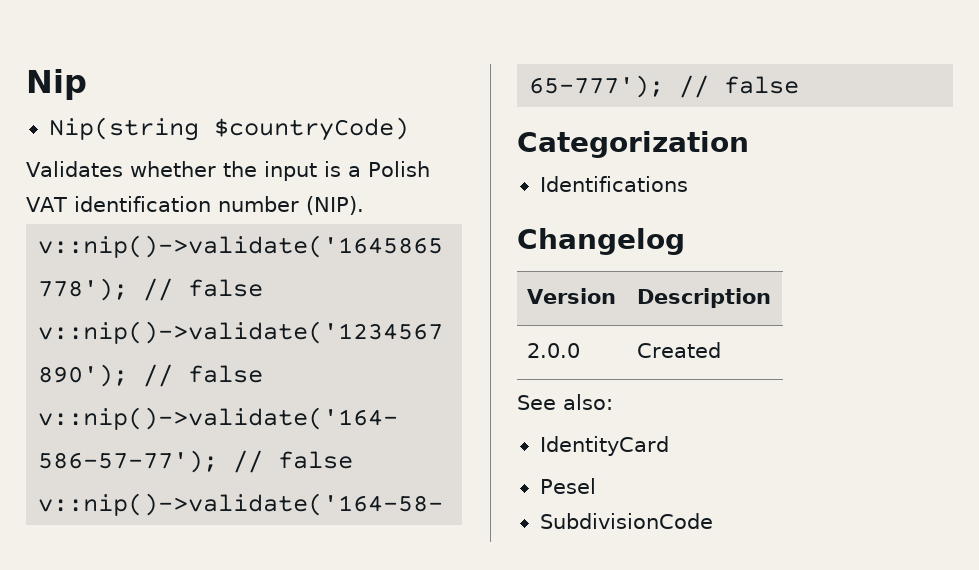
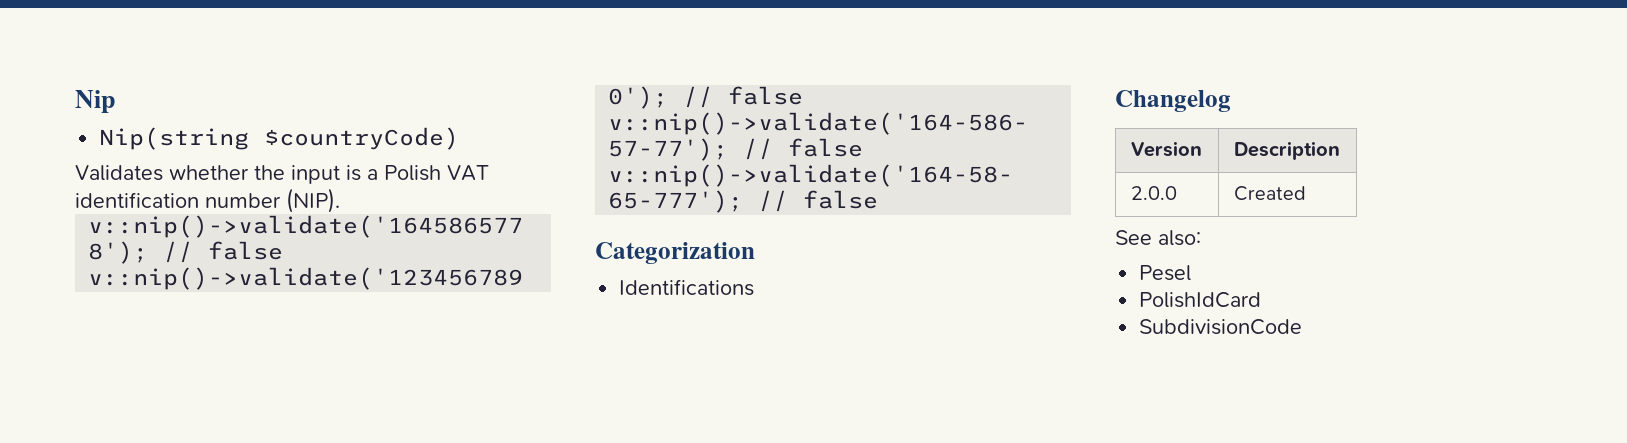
- IdentityCard
+ PolishIdCard

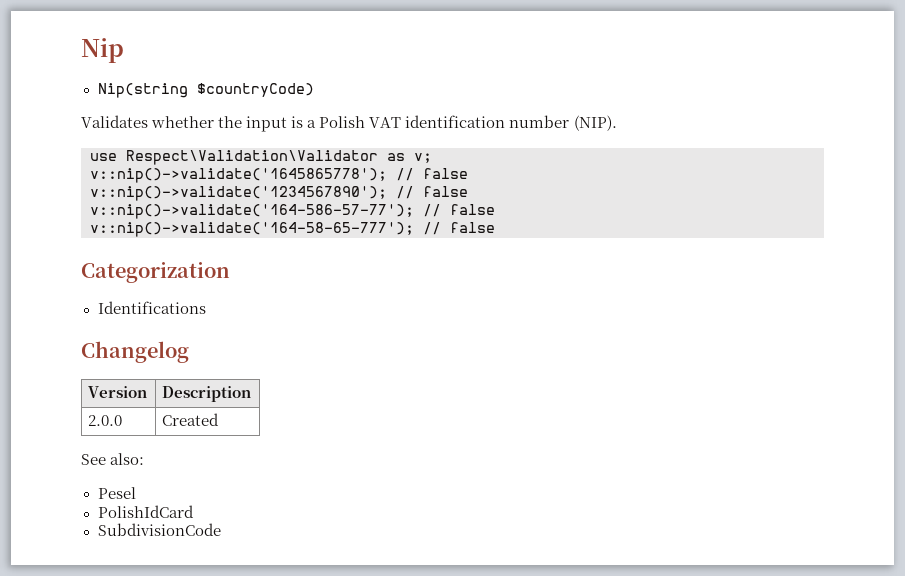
+ use Respect\Validation\Validator as v;

